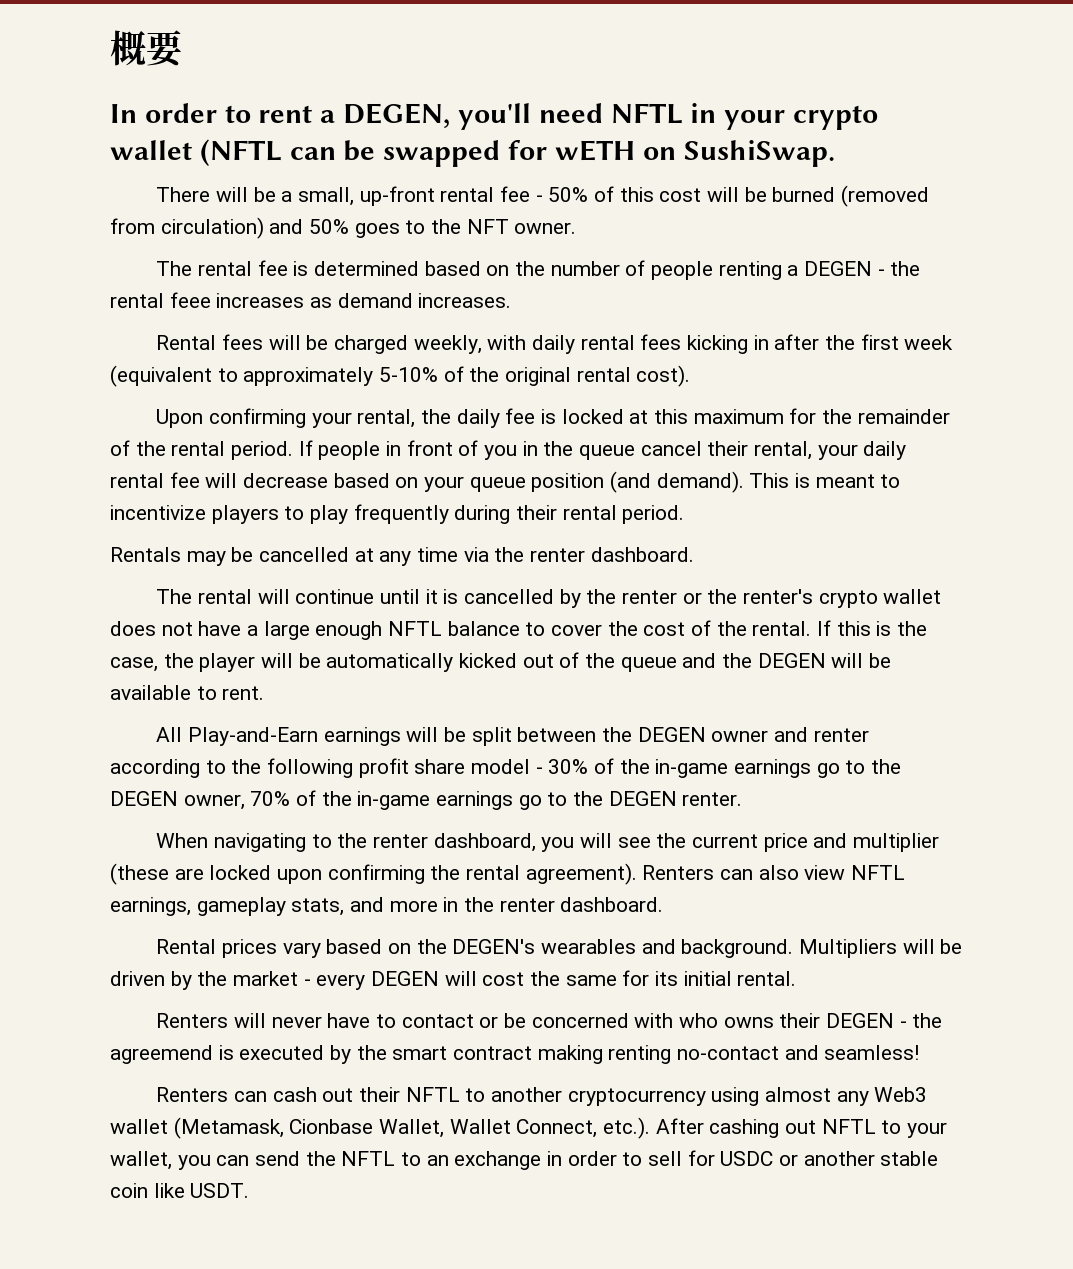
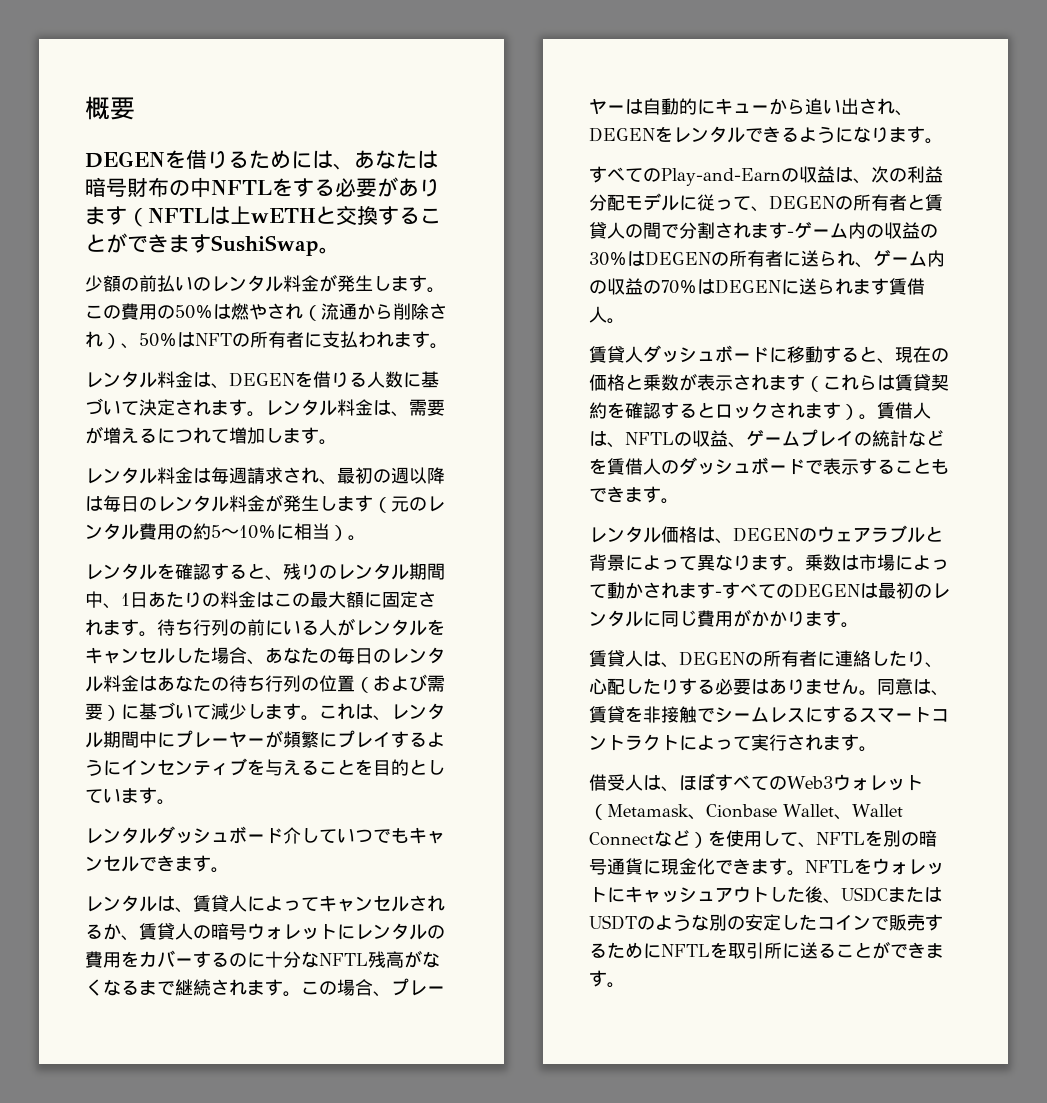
- In order to rent a DEGEN, you'll need NFTL in your crypto wallet (NFTL can be swapped for wETH on SushiSwap.
- There will be a small, up-front rental fee - 50% of this cost will be burned (removed from circulation) and 50% goes to the NFT owner.
- The rental fee is determined based on the number of people renting a DEGEN - the rental feee increases as demand increases.
- Rental fees will be charged weekly, with daily rental fees kicking in after the first week (equivalent to approximately 5-10% of the original rental cost).
- Upon confirming your rental, the daily fee is locked at this maximum for the remainder of the rental period. If people in front of you in the queue cancel their rental, your daily rental fee will decrease based on your queue position (and demand). This is meant to incentivize players to play frequently during their rental period.
- Rentals may be cancelled at any time via the renter dashboard.
- The rental will continue until it is cancelled by the renter or the renter's crypto wallet does not have a large enough NFTL balance to cover the cost of the rental. If this is the case, the player will be automatically kicked out of the queue and the DEGEN will be available to rent.
- All Play-and-Earn earnings will be split between the DEGEN owner and renter according to the following profit share model - 30% of the in-game earnings go to the DEGEN owner, 70% of the in-game earnings go to the DEGEN renter.
- When navigating to the renter dashboard, you will see the current price and multiplier (these are locked upon confirming the rental agreement). Renters can also view NFTL earnings, gameplay stats, and more in the renter dashboard.
- Rental prices vary based on the DEGEN's wearables and background. Multipliers will be driven by the market - every DEGEN will cost the same for its initial rental.
- Renters will never have to contact or be concerned with who owns their DEGEN - the agreemend is executed by the smart contract making renting no-contact and seamless!
- Renters can cash out their NFTL to another cryptocurrency using almost any Web3 wallet (Metamask, Cionbase Wallet, Wallet Connect, etc.). After cashing out NFTL to your wallet, you can send the NFTL to an exchange in order to sell for USDC or another stable coin like USDT.
+ DEGENを借りるためには、あなたは暗号財布の中NFTLをする必要があります（NFTLは上wETHと交換することができますSushiSwap。
+ 少額の前払いのレンタル料金が発生します。この費用の50％は燃やされ（流通から削除され）、50％はNFTの所有者に支払われます。
+ レンタル料金は、DEGENを借りる人数に基づいて決定されます。レンタル料金は、需要が増えるにつれて増加します。
+ レンタル料金は毎週請求され、最初の週以降は毎日のレンタル料金が発生します（元のレンタル費用の約5〜10％に相当）。
+ レンタルを確認すると、残りのレンタル期間中、1日あたりの料金はこの最大額に固定されます。待ち行列の前にいる人がレンタルをキャンセルした場合、あなたの毎日のレンタル料金はあなたの待ち行列の位置（および需要）に基づいて減少します。これは、レンタル期間中にプレーヤーが頻繁にプレイするようにインセンティブを与えることを目的としています。
+ レンタルダッシュボード介していつでもキャンセルできます。
+ レンタルは、賃貸人によってキャンセルされるか、賃貸人の暗号ウォレットにレンタルの費用をカバーするのに十分なNFTL残高がなくなるまで継続されます。この場合、プレーヤーは自動的にキューから追い出され、DEGENをレンタルできるようになります。
+ すべてのPlay-and-Earnの収益は、次の利益分配モデルに従って、DEGENの所有者と賃貸人の間で分割されます-ゲーム内の収益の30％はDEGENの所有者に送られ、ゲーム内の収益の70％はDEGENに送られます賃借人。
+ 賃貸人ダッシュボードに移動すると、現在の価格と乗数が表示されます（これらは賃貸契約を確認するとロックされます）。賃借人は、NFTLの収益、ゲームプレイの統計などを賃借人のダッシュボードで表示することもできます。
+ レンタル価格は、DEGENのウェアラブルと背景によって異なります。乗数は市場によって動かされます-すべてのDEGENは最初のレンタルに同じ費用がかかります。
+ 賃貸人は、DEGENの所有者に連絡したり、心配したりする必要はありません。同意は、賃貸を非接触でシームレスにするスマートコントラクトによって実行されます。
+ 借受人は、ほぼすべてのWeb3ウォレット（Metamask、Cionbase Wallet、Wallet Connectなど）を使用して、NFTLを別の暗号通貨に現金化できます。NFTLをウォレットにキャッシュアウトした後、USDCまたはUSDTのような別の安定したコインで販売するためにNFTLを取引所に送ることができます。

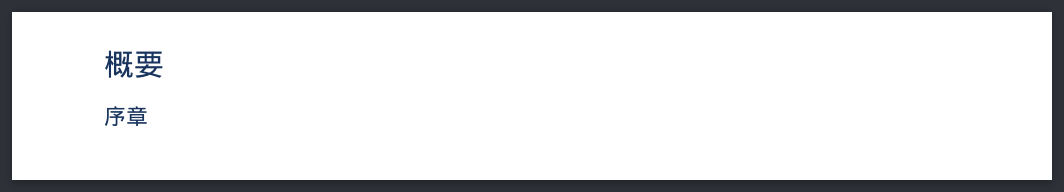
- DEGENを借りるためには、あなたは暗号財布の中NFTLをする必要があります（NFTLは上wETHと交換することができますSushiSwap。
- 少額の前払いのレンタル料金が発生します。この費用の50％は燃やされ（流通から削除され）、50％はNFTの所有者に支払われます。
- レンタル料金は、DEGENを借りる人数に基づいて決定されます。レンタル料金は、需要が増えるにつれて増加します。
- レンタル料金は毎週請求され、最初の週以降は毎日のレンタル料金が発生します（元のレンタル費用の約5〜10％に相当）。
- レンタルを確認すると、残りのレンタル期間中、1日あたりの料金はこの最大額に固定されます。待ち行列の前にいる人がレンタルをキャンセルした場合、あなたの毎日のレンタル料金はあなたの待ち行列の位置（および需要）に基づいて減少します。これは、レンタル期間中にプレーヤーが頻繁にプレイするようにインセンティブを与えることを目的としています。
- レンタルダッシュボード介していつでもキャンセルできます。
- レンタルは、賃貸人によってキャンセルされるか、賃貸人の暗号ウォレットにレンタルの費用をカバーするのに十分なNFTL残高がなくなるまで継続されます。この場合、プレーヤーは自動的にキューから追い出され、DEGENをレンタルできるようになります。
- すべてのPlay-and-Earnの収益は、次の利益分配モデルに従って、DEGENの所有者と賃貸人の間で分割されます-ゲーム内の収益の30％はDEGENの所有者に送られ、ゲーム内の収益の70％はDEGENに送られます賃借人。
- 賃貸人ダッシュボードに移動すると、現在の価格と乗数が表示されます（これらは賃貸契約を確認するとロックされます）。賃借人は、NFTLの収益、ゲームプレイの統計などを賃借人のダッシュボードで表示することもできます。
- レンタル価格は、DEGENのウェアラブルと背景によって異なります。乗数は市場によって動かされます-すべてのDEGENは最初のレンタルに同じ費用がかかります。
- 賃貸人は、DEGENの所有者に連絡したり、心配したりする必要はありません。同意は、賃貸を非接触でシームレスにするスマートコントラクトによって実行されます。
- 借受人は、ほぼすべてのWeb3ウォレット（Metamask、Cionbase Wallet、Wallet Connectなど）を使用して、NFTLを別の暗号通貨に現金化できます。NFTLをウォレットにキャッシュアウトした後、USDCまたはUSDTのような別の安定したコインで販売するためにNFTLを取引所に送ることができます。
+ 序章

